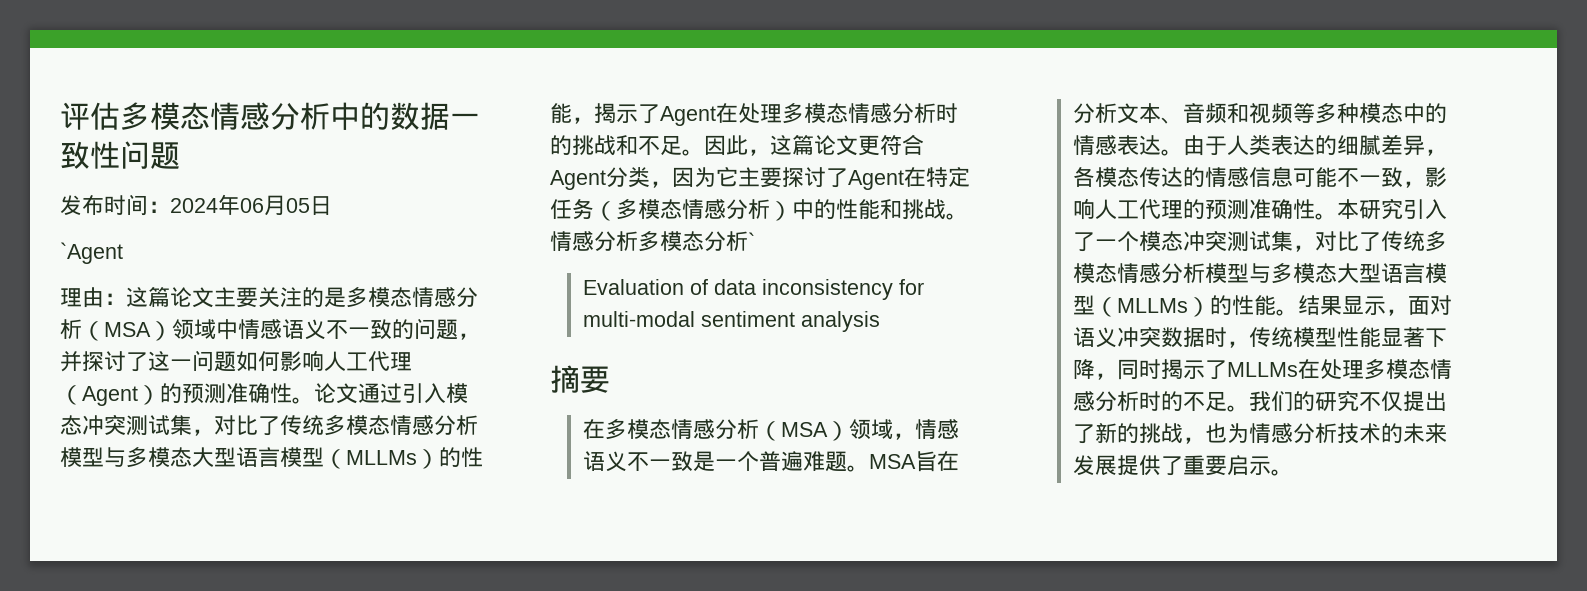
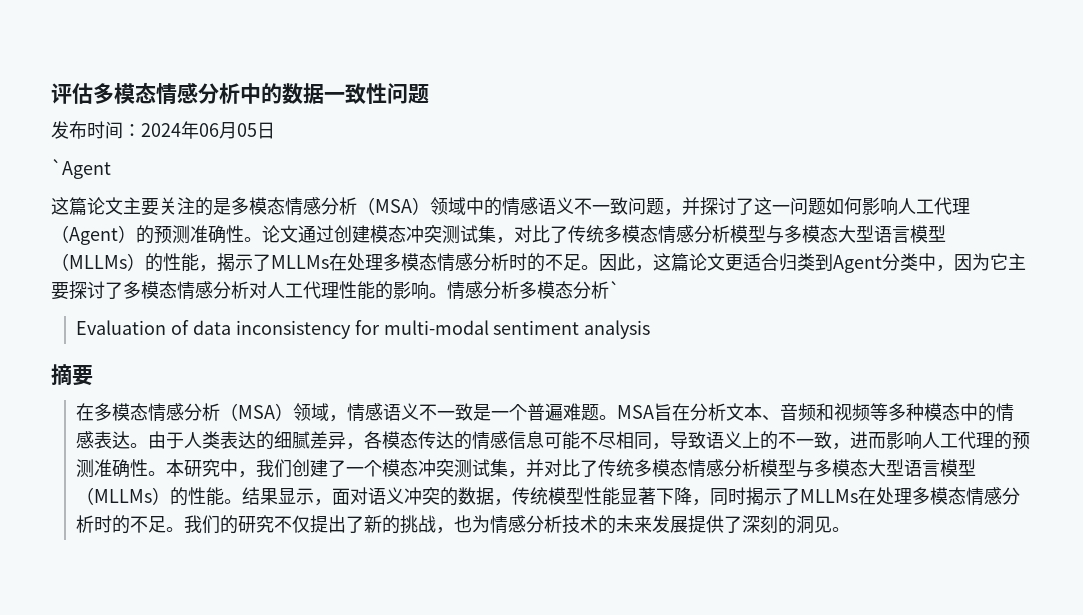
- 理由：这篇论文主要关注的是多模态情感分析（MSA）领域中情感语义不一致的问题，并探讨了这一问题如何影响人工代理（Agent）的预测准确性。
+ 这篇论文主要关注的是多模态情感分析（MSA）领域中的情感语义不一致问题，并探讨了这一问题如何影响人工代理（Agent）的预测准确性。
- 论文通过引入模态冲突测试集，对比了传统多模态情感分析模型与多模态大型语言模型（MLLMs）的性能，揭示了Agent在处理多模态情感分析时的挑战和不足。
+ 论文通过创建模态冲突测试集，对比了传统多模态情感分析模型与多模态大型语言模型（MLLMs）的性能，揭示了MLLMs在处理多模态情感分析时的不足。
- 因此，这篇论文更符合Agent分类，因为它主要探讨了Agent在特定任务（多模态情感分析）中的性能和挑战。
+ 因此，这篇论文更适合归类到Agent分类中，因为它主要探讨了多模态情感分析对人工代理性能的影响。
- 由于人类表达的细腻差异，各模态传达的情感信息可能不一致，影响人工代理的预测准确性。
+ 由于人类表达的细腻差异，各模态传达的情感信息可能不尽相同，导致语义上的不一致，进而影响人工代理的预测准确性。
- 本研究引入了一个模态冲突测试集，对比了传统多模态情感分析模型与多模态大型语言模型（MLLMs）的性能。
+ 本研究中，我们创建了一个模态冲突测试集，并对比了传统多模态情感分析模型与多模态大型语言模型（MLLMs）的性能。
- 结果显示，面对语义冲突数据时，传统模型性能显著下降，同时揭示了MLLMs在处理多模态情感分析时的不足。
+ 结果显示，面对语义冲突的数据，传统模型性能显著下降，同时揭示了MLLMs在处理多模态情感分析时的不足。
- 我们的研究不仅提出了新的挑战，也为情感分析技术的未来发展提供了重要启示。
+ 我们的研究不仅提出了新的挑战，也为情感分析技术的未来发展提供了深刻的洞见。

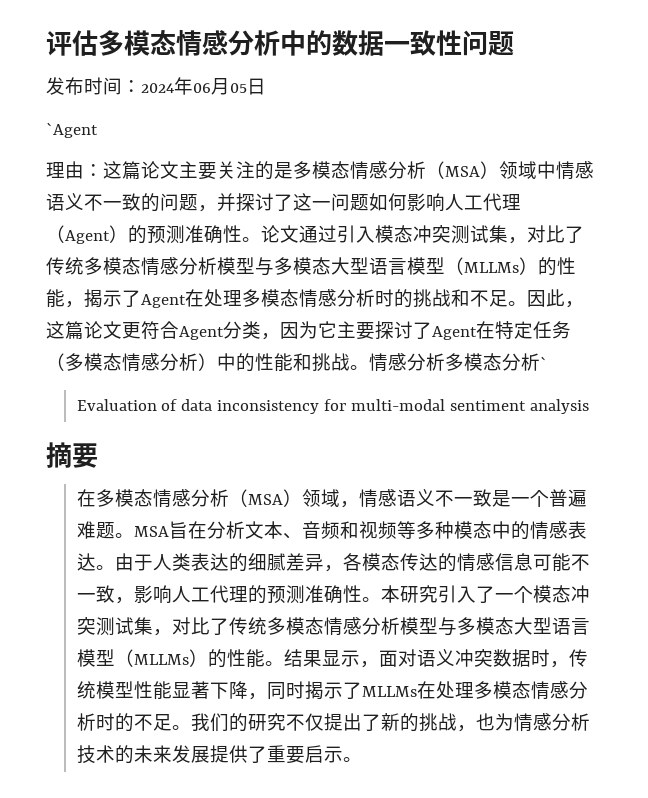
- 这篇论文主要关注的是多模态情感分析（MSA）领域中的情感语义不一致问题，并探讨了这一问题如何影响人工代理（Agent）的预测准确性。
+ 理由：这篇论文主要关注的是多模态情感分析（MSA）领域中情感语义不一致的问题，并探讨了这一问题如何影响人工代理（Agent）的预测准确性。
- 论文通过创建模态冲突测试集，对比了传统多模态情感分析模型与多模态大型语言模型（MLLMs）的性能，揭示了MLLMs在处理多模态情感分析时的不足。
+ 论文通过引入模态冲突测试集，对比了传统多模态情感分析模型与多模态大型语言模型（MLLMs）的性能，揭示了Agent在处理多模态情感分析时的挑战和不足。
- 因此，这篇论文更适合归类到Agent分类中，因为它主要探讨了多模态情感分析对人工代理性能的影响。
+ 因此，这篇论文更符合Agent分类，因为它主要探讨了Agent在特定任务（多模态情感分析）中的性能和挑战。
- 由于人类表达的细腻差异，各模态传达的情感信息可能不尽相同，导致语义上的不一致，进而影响人工代理的预测准确性。
+ 由于人类表达的细腻差异，各模态传达的情感信息可能不一致，影响人工代理的预测准确性。
- 本研究中，我们创建了一个模态冲突测试集，并对比了传统多模态情感分析模型与多模态大型语言模型（MLLMs）的性能。
+ 本研究引入了一个模态冲突测试集，对比了传统多模态情感分析模型与多模态大型语言模型（MLLMs）的性能。
- 结果显示，面对语义冲突的数据，传统模型性能显著下降，同时揭示了MLLMs在处理多模态情感分析时的不足。
+ 结果显示，面对语义冲突数据时，传统模型性能显著下降，同时揭示了MLLMs在处理多模态情感分析时的不足。
- 我们的研究不仅提出了新的挑战，也为情感分析技术的未来发展提供了深刻的洞见。
+ 我们的研究不仅提出了新的挑战，也为情感分析技术的未来发展提供了重要启示。

